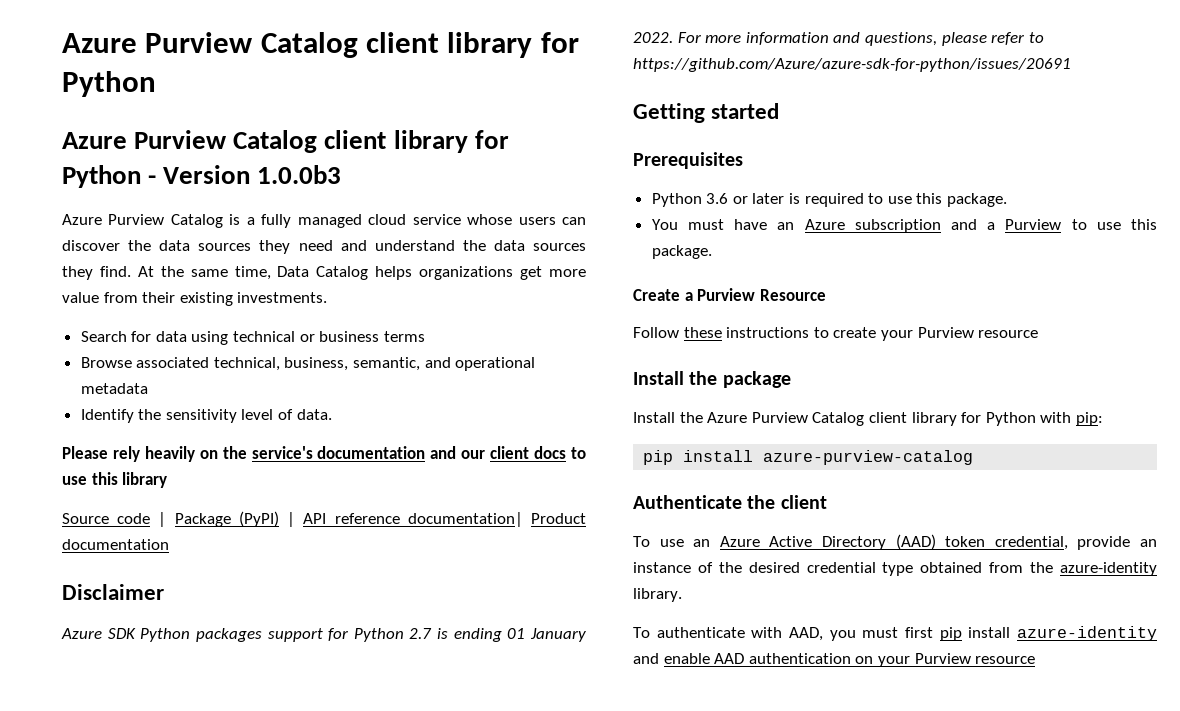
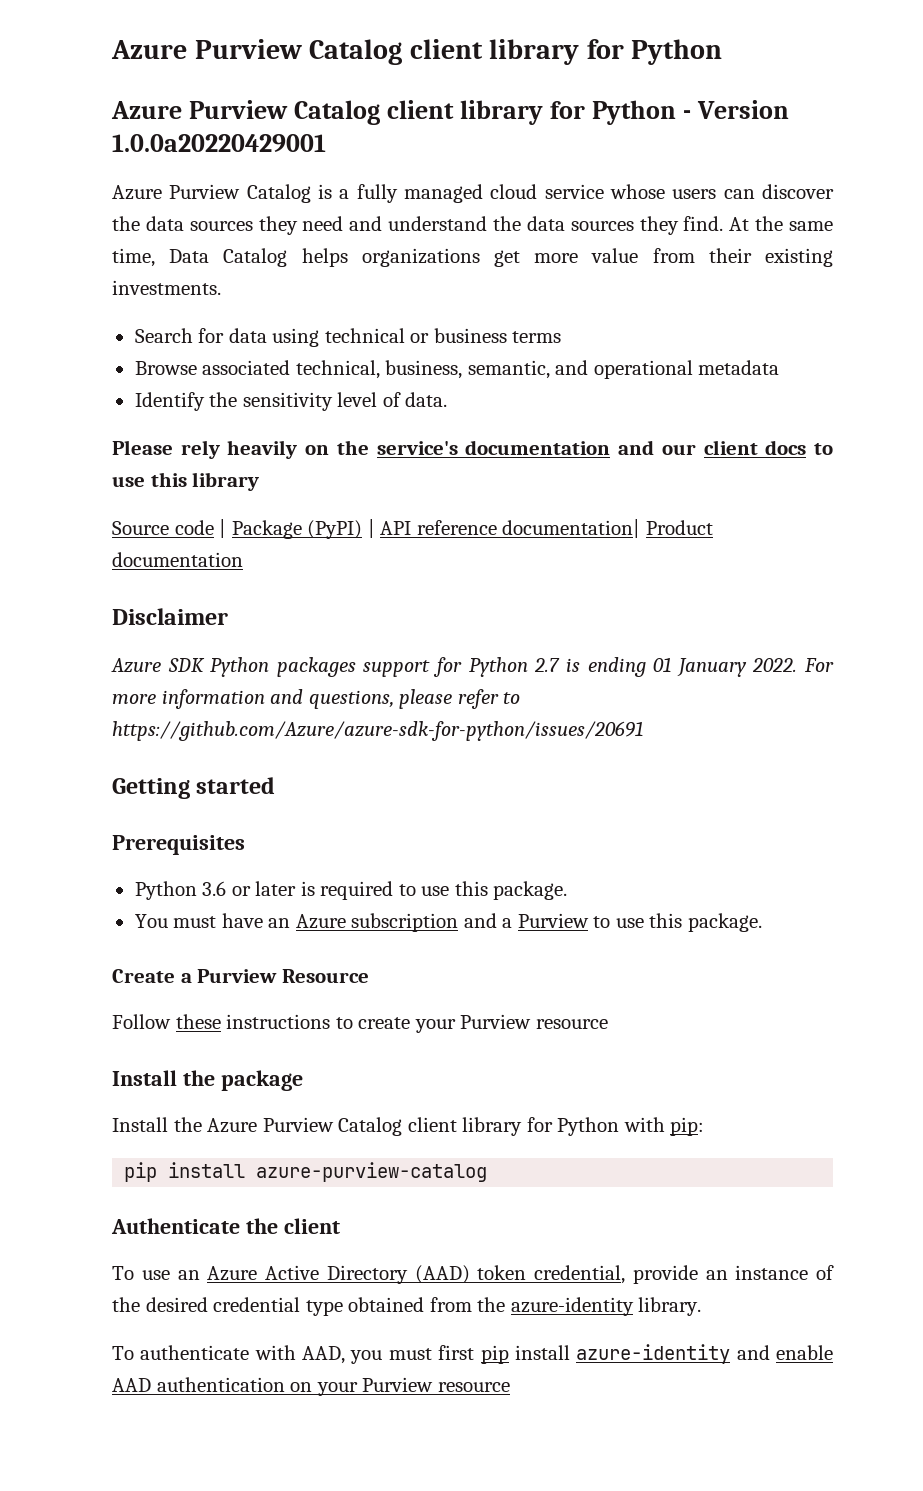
- Azure Purview Catalog client library for Python - Version 1.0.0b3
+ Azure Purview Catalog client library for Python - Version 1.0.0a20220429001

